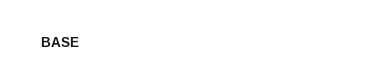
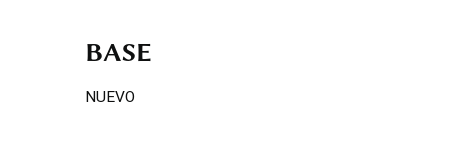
+ NUEVO

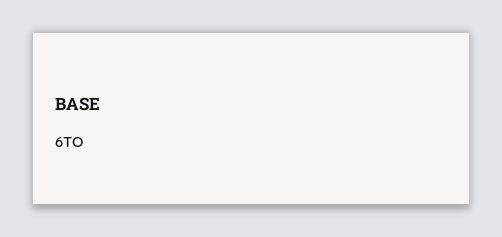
- NUEVO
+ 6TO

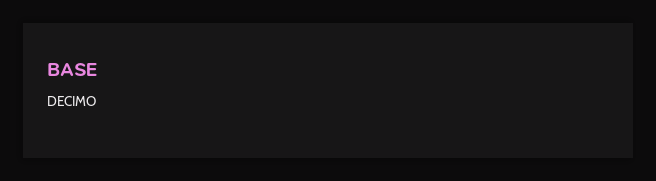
- 6TO
+ DECIMO

